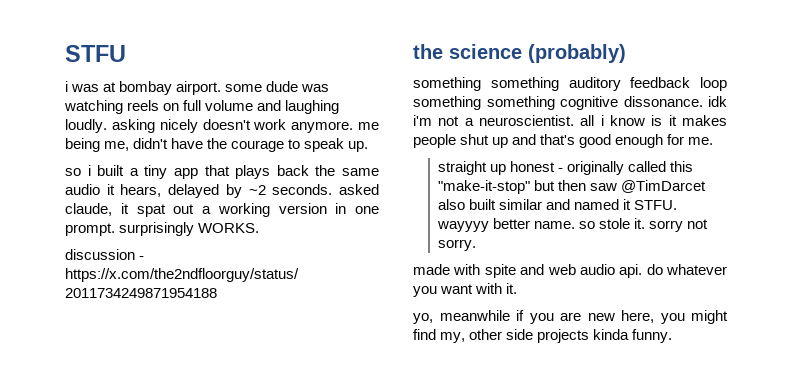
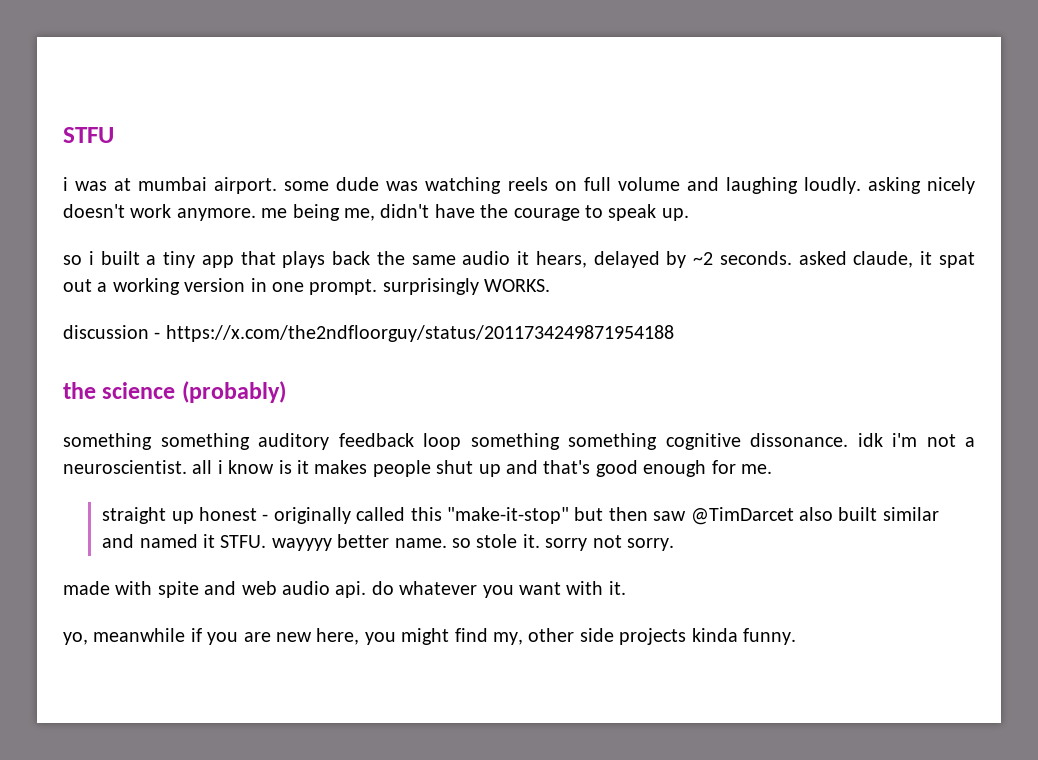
- i was at bombay airport. some dude was watching reels on full volume and laughing loudly. asking nicely doesn't work anymore. me being me, didn't have the courage to speak up.
+ i was at mumbai airport. some dude was watching reels on full volume and laughing loudly. asking nicely doesn't work anymore. me being me, didn't have the courage to speak up.

